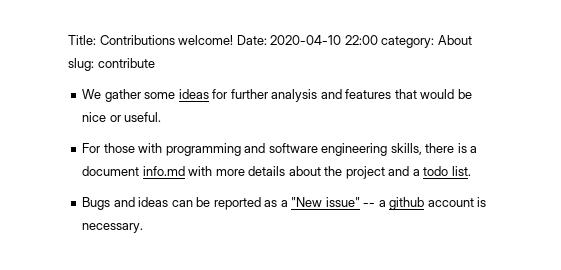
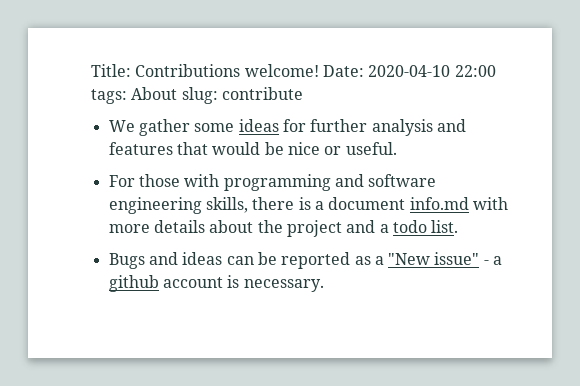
- Date: 2020-04-10 22:00 category: About slug: contribute
+ Date: 2020-04-10 22:00 tags: About slug: contribute
- Bugs and ideas can be reported as a "New issue" -- a github account is necessary.
+ Bugs and ideas can be reported as a "New issue" - a github account is necessary.

